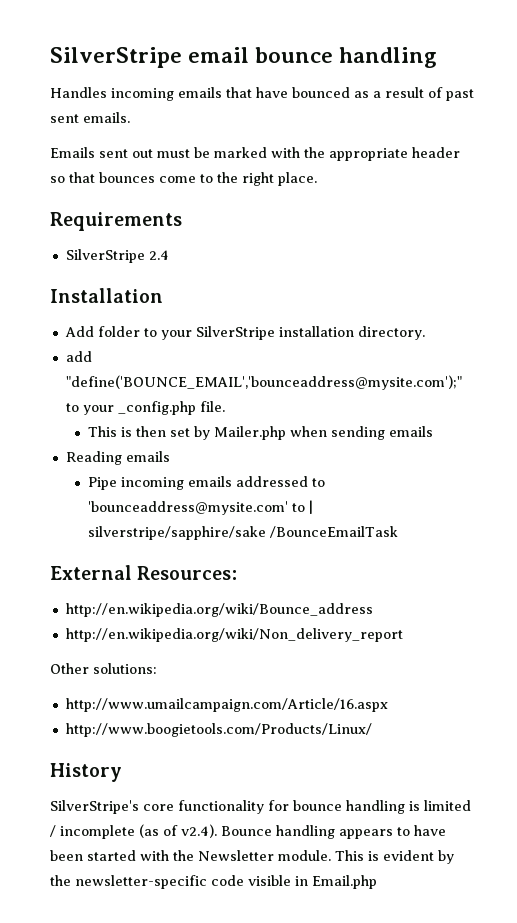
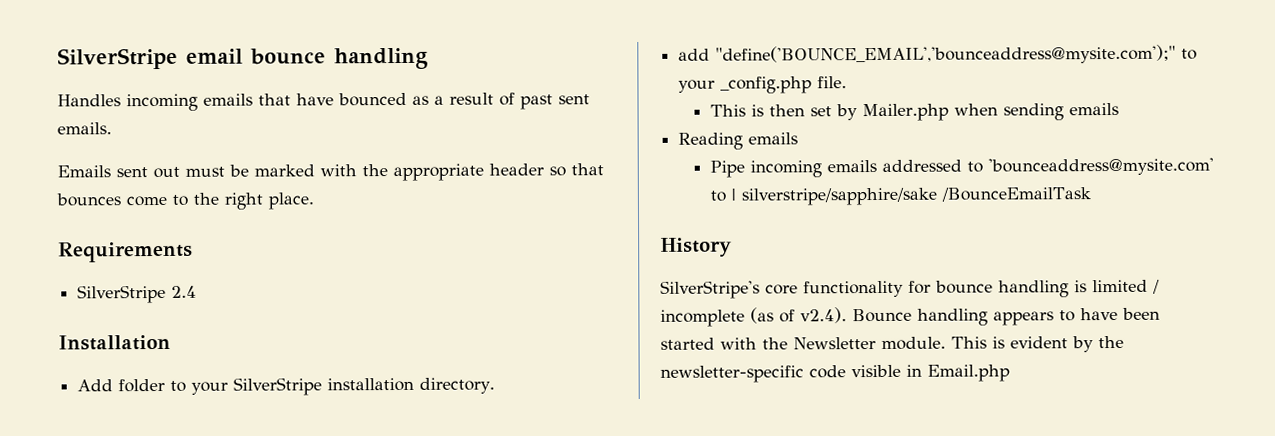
- External Resources:
- http://en.wikipedia.org/wiki/Bounce_address
- http://en.wikipedia.org/wiki/Non_delivery_report
- Other solutions:
- http://www.umailcampaign.com/Article/16.aspx
- http://www.boogietools.com/Products/Linux/

